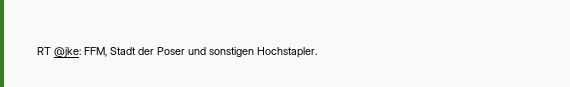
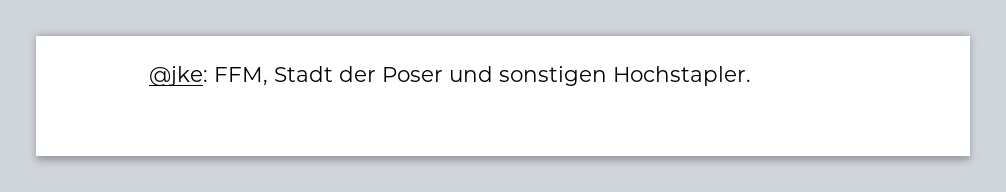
- RT @jke: FFM, Stadt der Poser und sonstigen Hochstapler.
+ @jke: FFM, Stadt der Poser und sonstigen Hochstapler.

